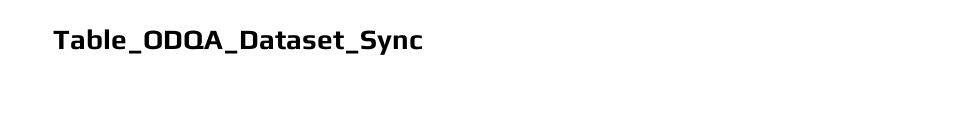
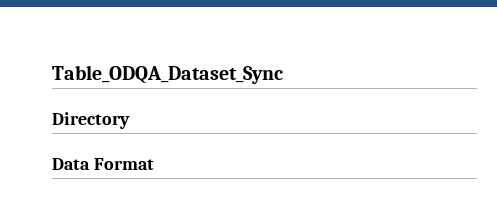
+ Directory
+ Data Format

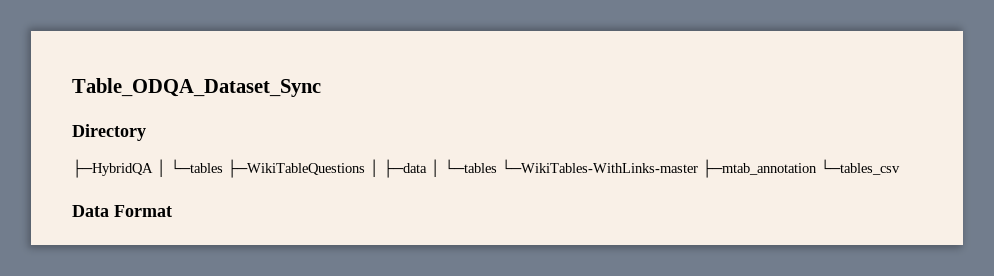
+ ├─HybridQA │ └─tables ├─WikiTableQuestions │ ├─data │ └─tables └─WikiTables-WithLinks-master ├─mtab_annotation └─tables_csv

